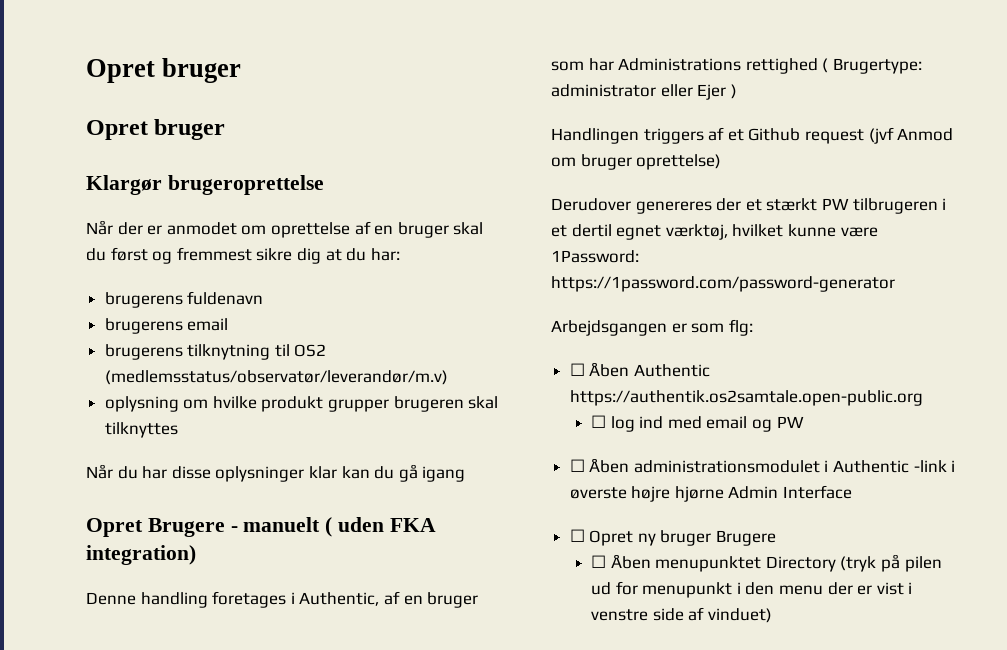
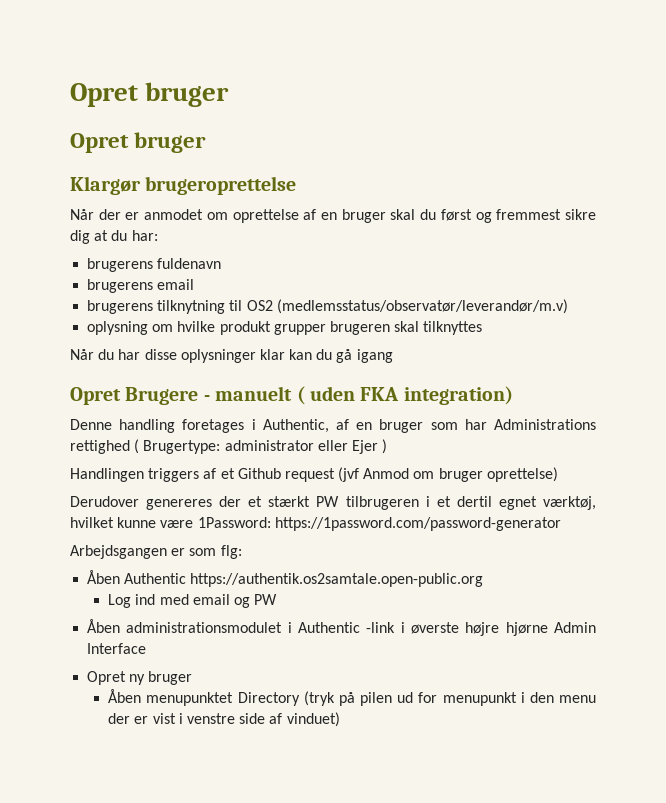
- ☐ Åben Authentic https://authentik.os2samtale.open-public.org
+ Åben Authentic https://authentik.os2samtale.open-public.org
- ☐ log ind med email og PW
+ Log ind med email og PW
- ☐ Åben administrationsmodulet i Authentic -link i øverste højre hjørne Admin Interface
+ Åben administrationsmodulet i Authentic -link i øverste højre hjørne Admin Interface
- ☐ Opret ny bruger Brugere
- ☐ Åben menupunktet Directory (tryk på pilen ud for menupunkt i den menu der er vist i venstre side af vinduet)
+ Opret ny bruger
+ Åben menupunktet Directory (tryk på pilen ud for menupunkt i den menu der er vist i venstre side af vinduet)

